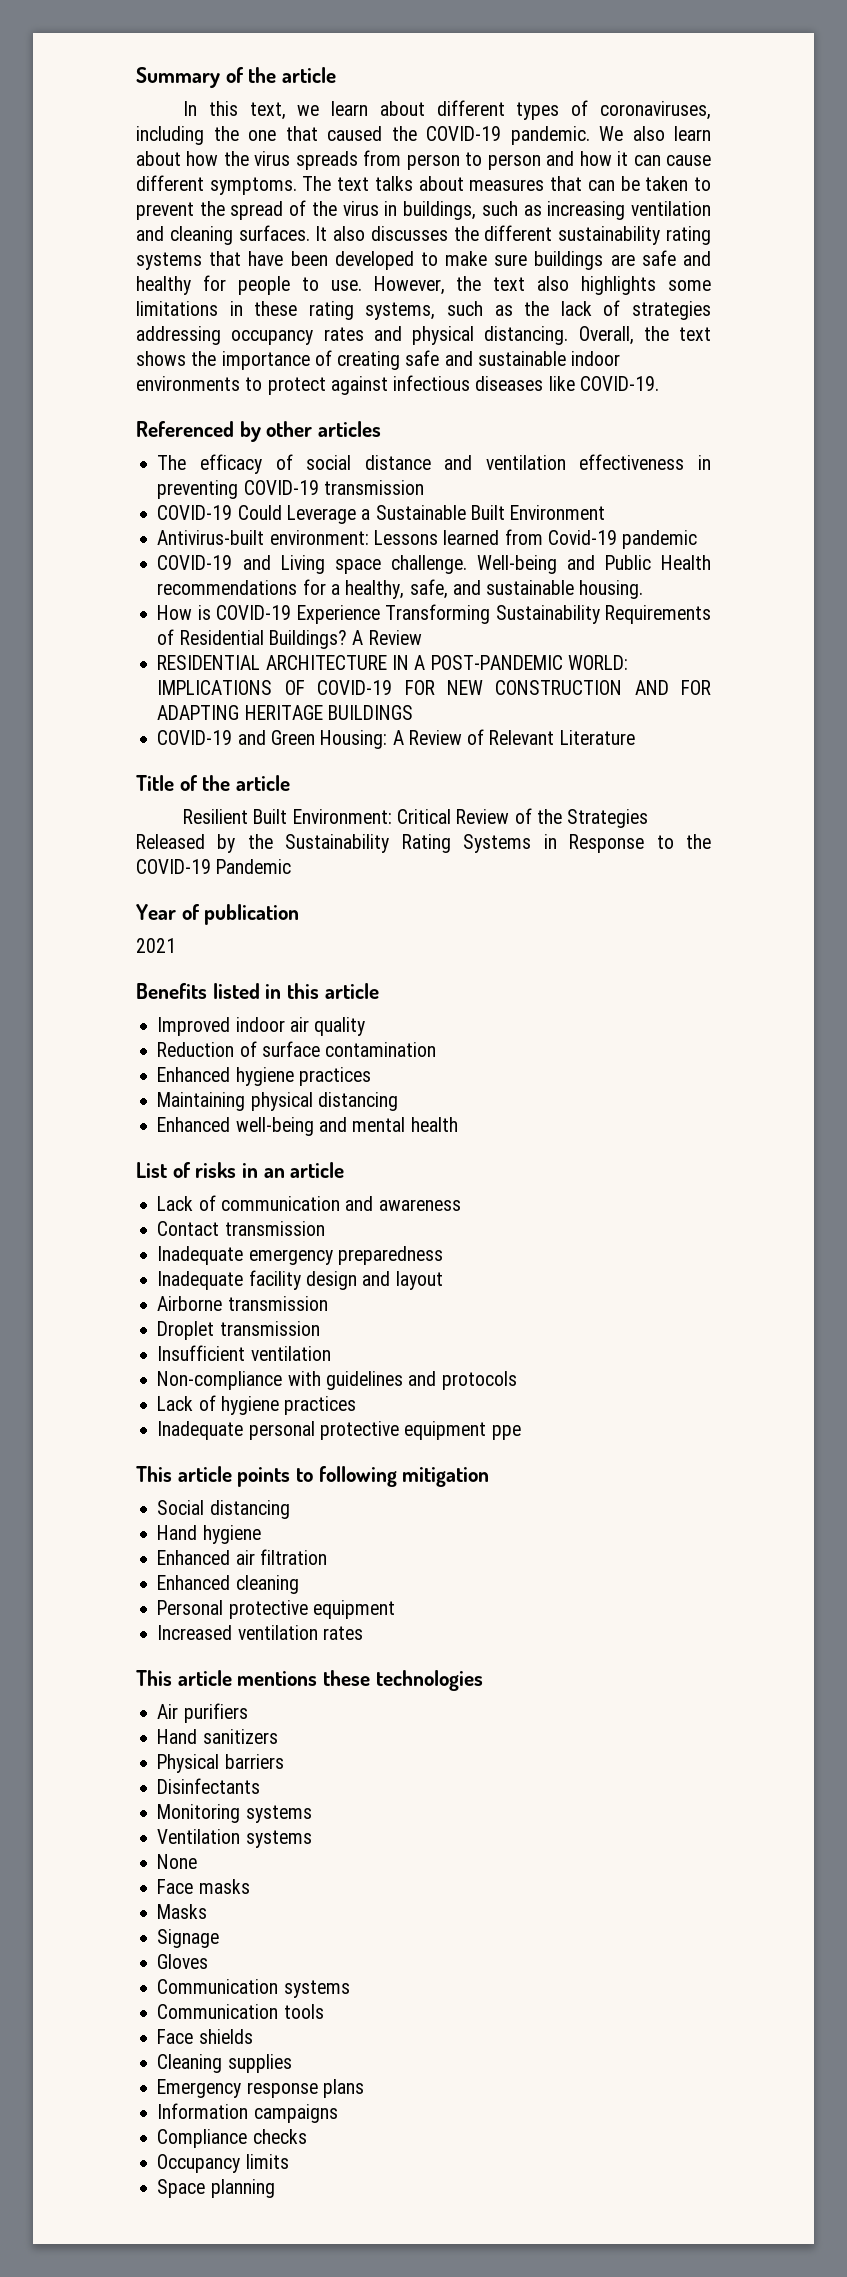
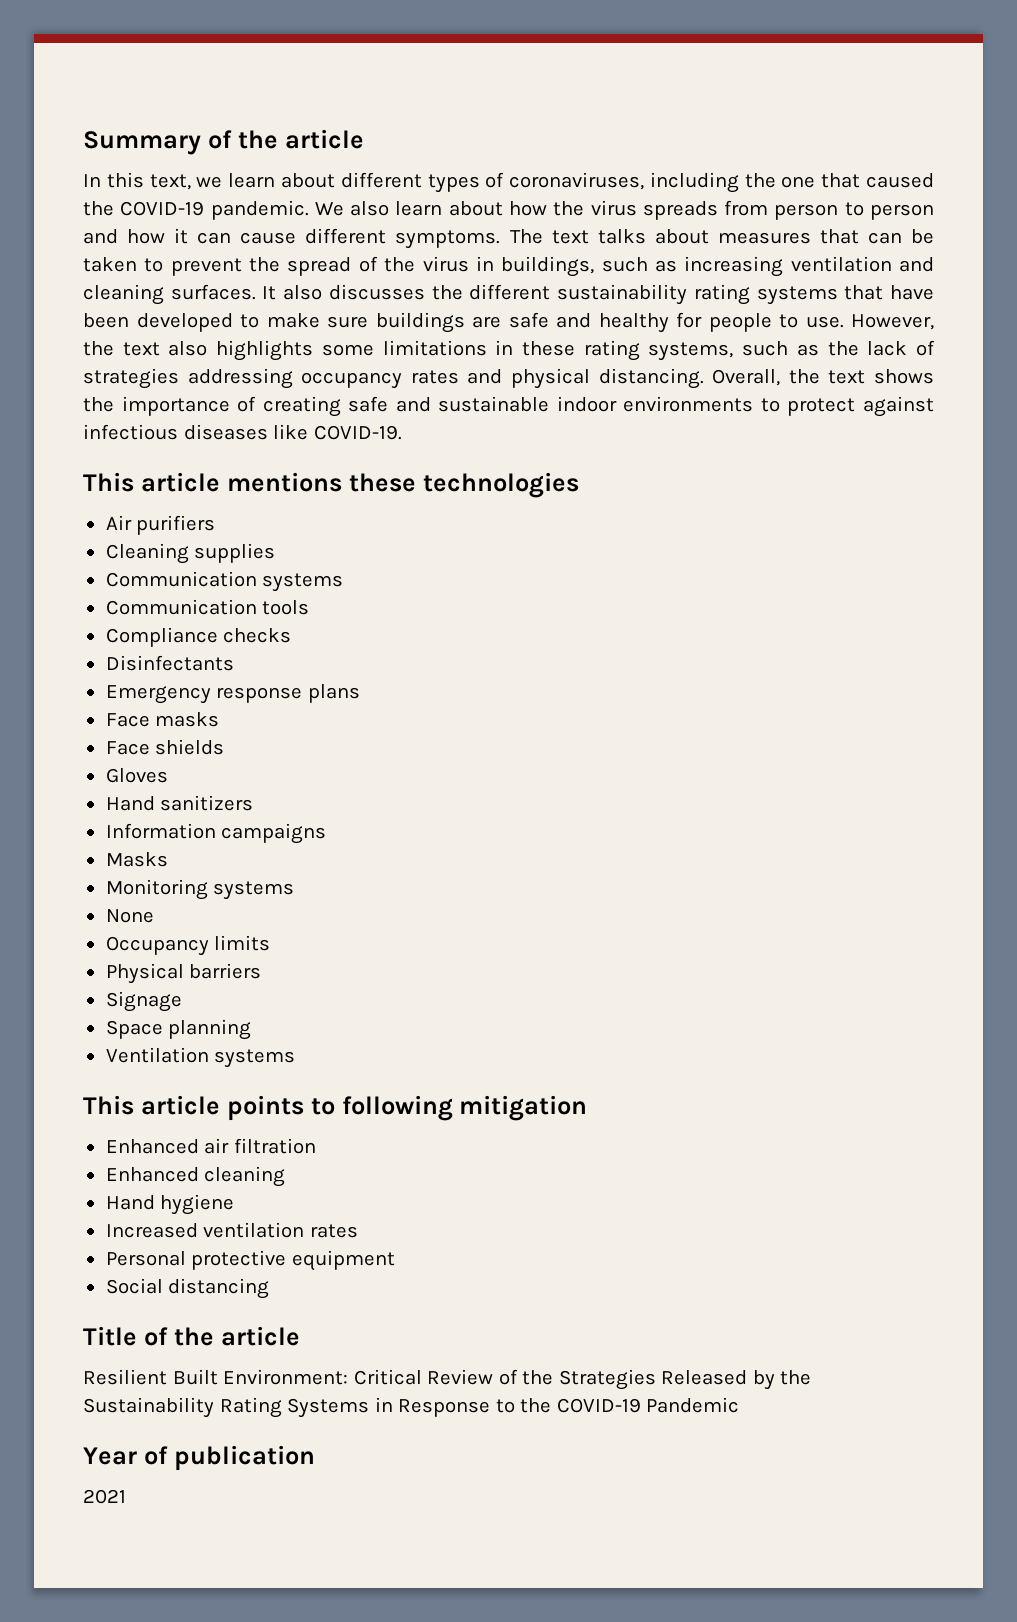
- Referenced by other articles
- The efficacy of social distance and ventilation effectiveness in preventing COVID-19 transmission
- COVID-19 Could Leverage a Sustainable Built Environment
- Antivirus-built environment: Lessons learned from Covid-19 pandemic
- COVID-19 and Living space challenge. Well-being and Public Health recommendations for a healthy, safe, and sustainable housing.
- How is COVID-19 Experience Transforming Sustainability Requirements of Residential Buildings? A Review
- RESIDENTIAL ARCHITECTURE IN A POST-PANDEMIC WORLD: IMPLICATIONS OF COVID-19 FOR NEW CONSTRUCTION AND FOR ADAPTING HERITAGE BUILDINGS
- COVID-19 and Green Housing: A Review of Relevant Literature
+ This article mentions these technologies
+ Air purifiers
+ Cleaning supplies
+ Communication systems
+ Communication tools
+ Compliance checks
+ Disinfectants
+ Emergency response plans
+ Face masks
+ Face shields
+ Gloves
+ Hand sanitizers
+ Information campaigns
+ Masks
+ Monitoring systems
+ None
+ Occupancy limits
+ Physical barriers
+ Signage
+ Space planning
+ Ventilation systems
+ This article points to following mitigation
+ Enhanced air filtration
+ Enhanced cleaning
+ Hand hygiene
+ Increased ventilation rates
+ Personal protective equipment
+ Social distancing
- Benefits listed in this article
- Improved indoor air quality
- Reduction of surface contamination
- Enhanced hygiene practices
- Maintaining physical distancing
- Enhanced well-being and mental health
- List of risks in an article
- Lack of communication and awareness
- Contact transmission
- Inadequate emergency preparedness
- Inadequate facility design and layout
- Airborne transmission
- Droplet transmission
- Insufficient ventilation
- Non-compliance with guidelines and protocols
- Lack of hygiene practices
- Inadequate personal protective equipment ppe
- This article points to following mitigation
- Social distancing
- Hand hygiene
- Enhanced air filtration
- Enhanced cleaning
- Personal protective equipment
- Increased ventilation rates
- This article mentions these technologies
- Air purifiers
- Hand sanitizers
- Physical barriers
- Disinfectants
- Monitoring systems
- Ventilation systems
- None
- Face masks
- Masks
- Signage
- Gloves
- Communication systems
- Communication tools
- Face shields
- Cleaning supplies
- Emergency response plans
- Information campaigns
- Compliance checks
- Occupancy limits
- Space planning

